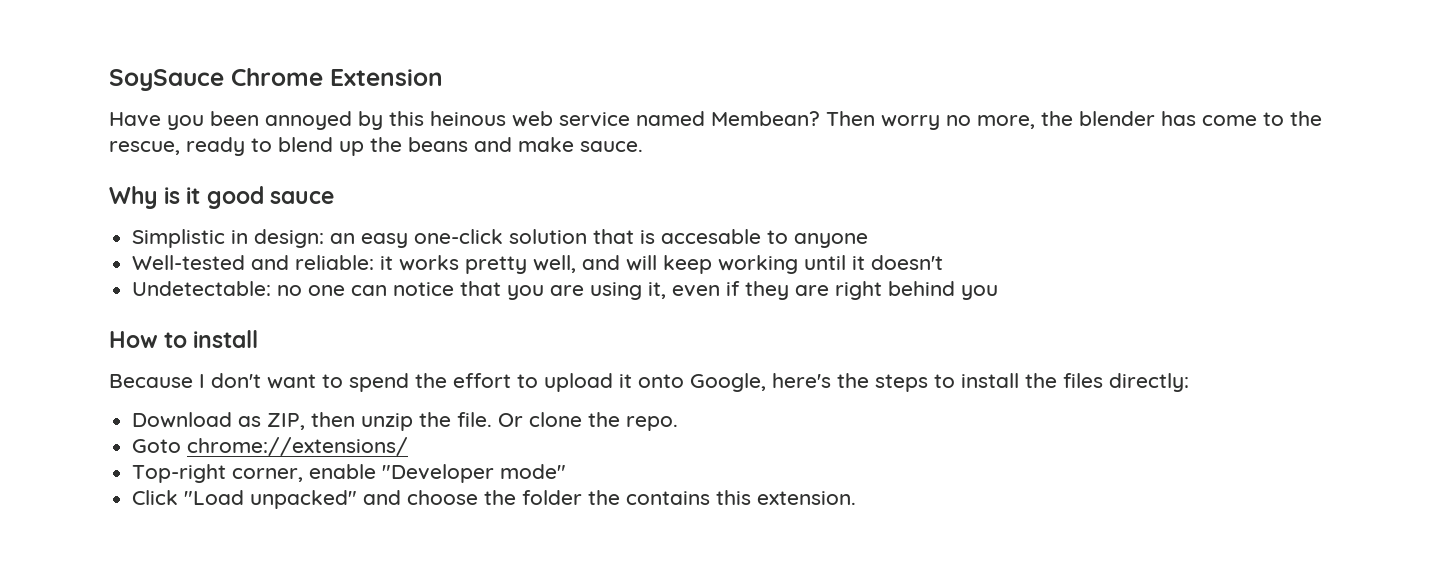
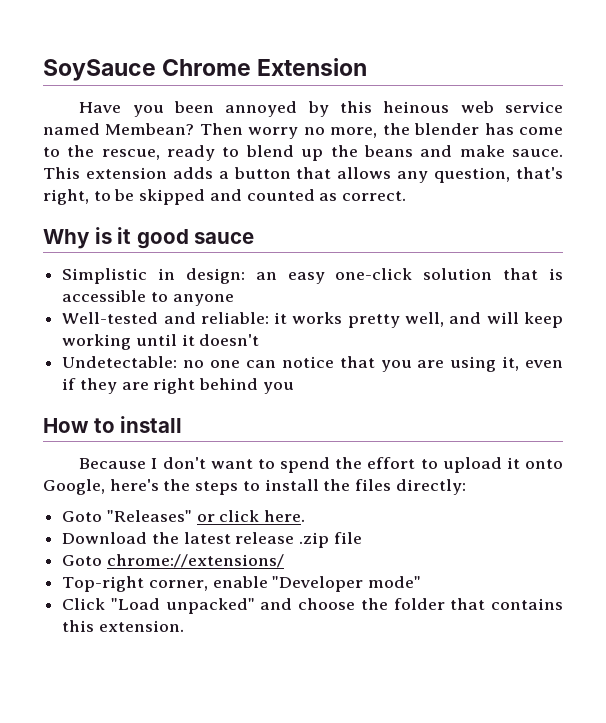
+ This extension adds a button that allows any question, that's right, to be skipped and counted as correct.
- Simplistic in design: an easy one-click solution that is accesable to anyone
+ Simplistic in design: an easy one-click solution that is accessible to anyone
- Download as ZIP, then unzip the file. Or clone the repo.
+ Goto "Releases" or click here.
+ Download the latest release .zip file
- Click "Load unpacked" and choose the folder the contains this extension.
+ Click "Load unpacked" and choose the folder that contains this extension.

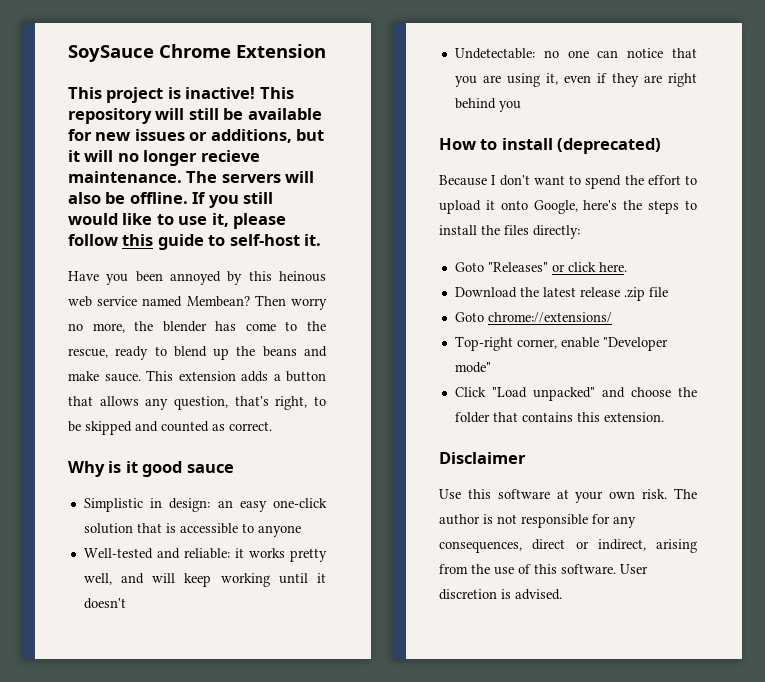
+ This project is inactive! This repository will still be available for new issues or additions, but it will no longer recieve maintenance. The servers will also be offline. If you still would like to use it, please follow this guide to self-host it.
- How to install
+ How to install (deprecated)
+ Disclaimer
+ Use this software at your own risk. The author is not responsible for any consequences, direct or indirect, arising from the use of this software. User discretion is advised.

